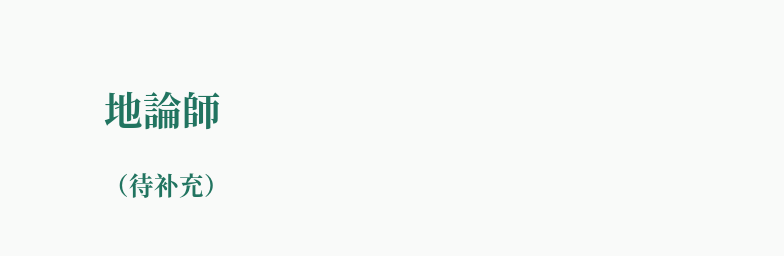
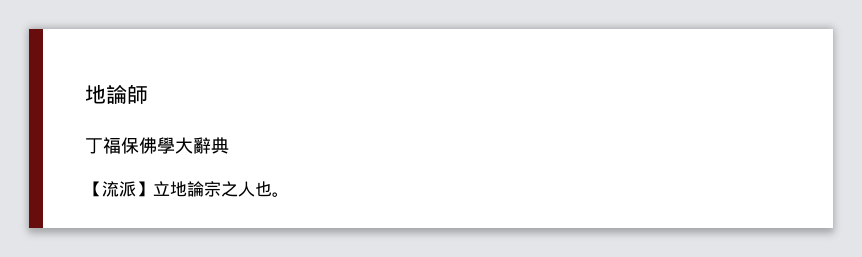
- （待补充）
+ 丁福保佛學大辭典
+ 【流派】立地論宗之人也。

